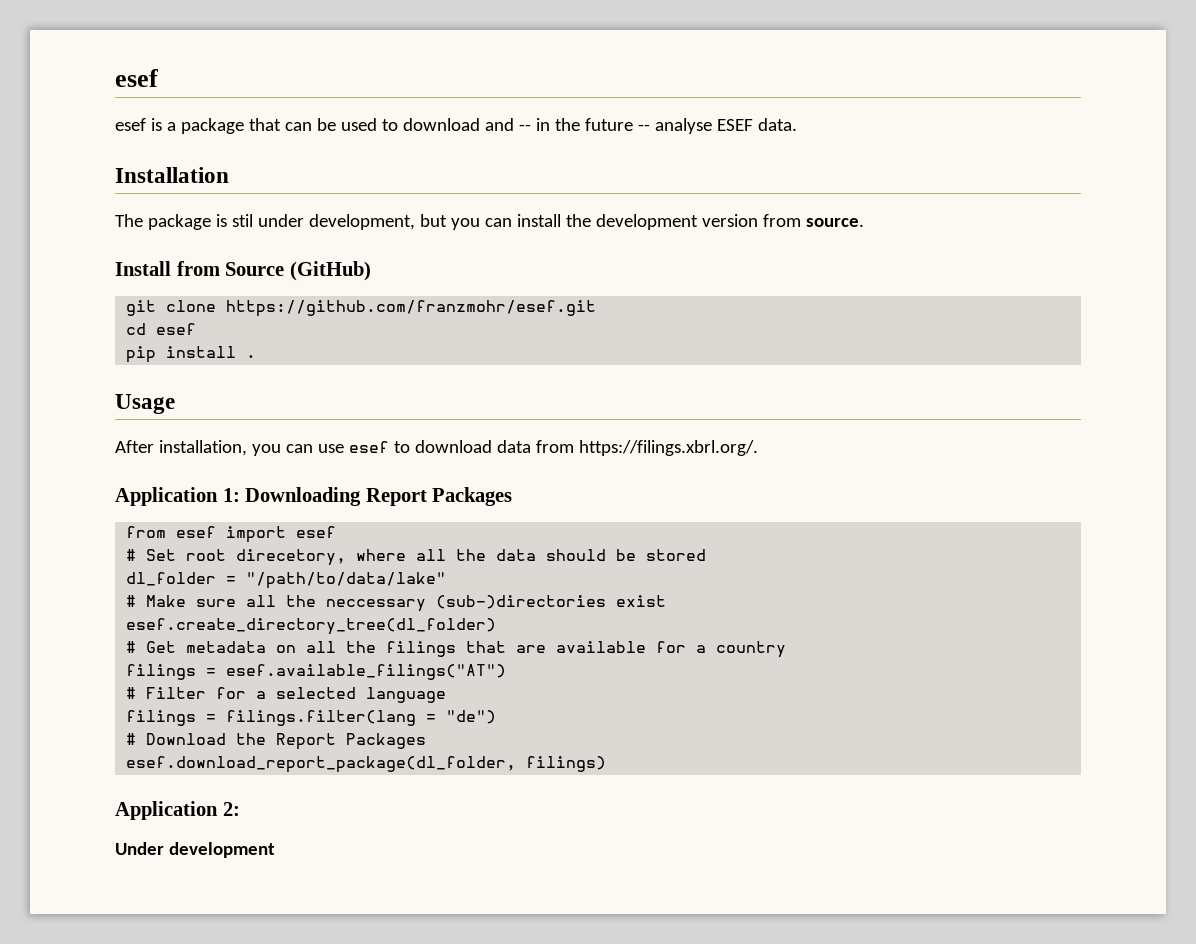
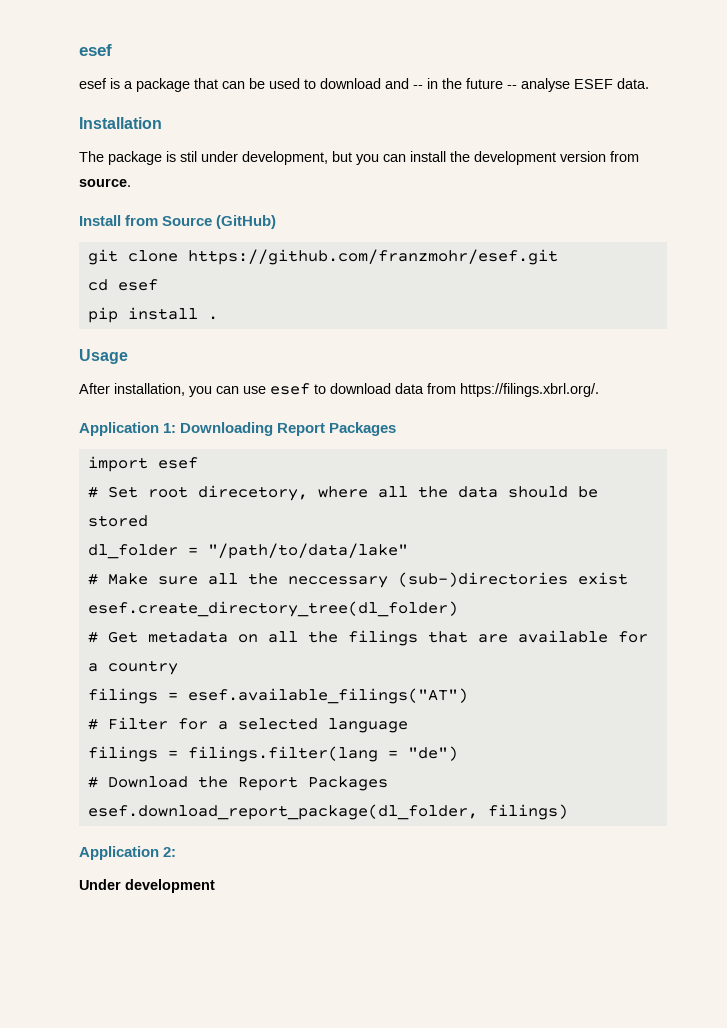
- from esef import esef
+ import esef

